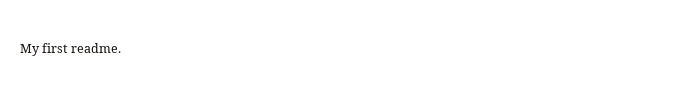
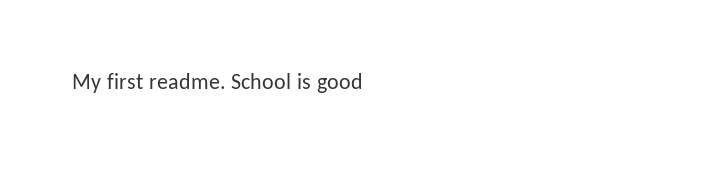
+ School is good

